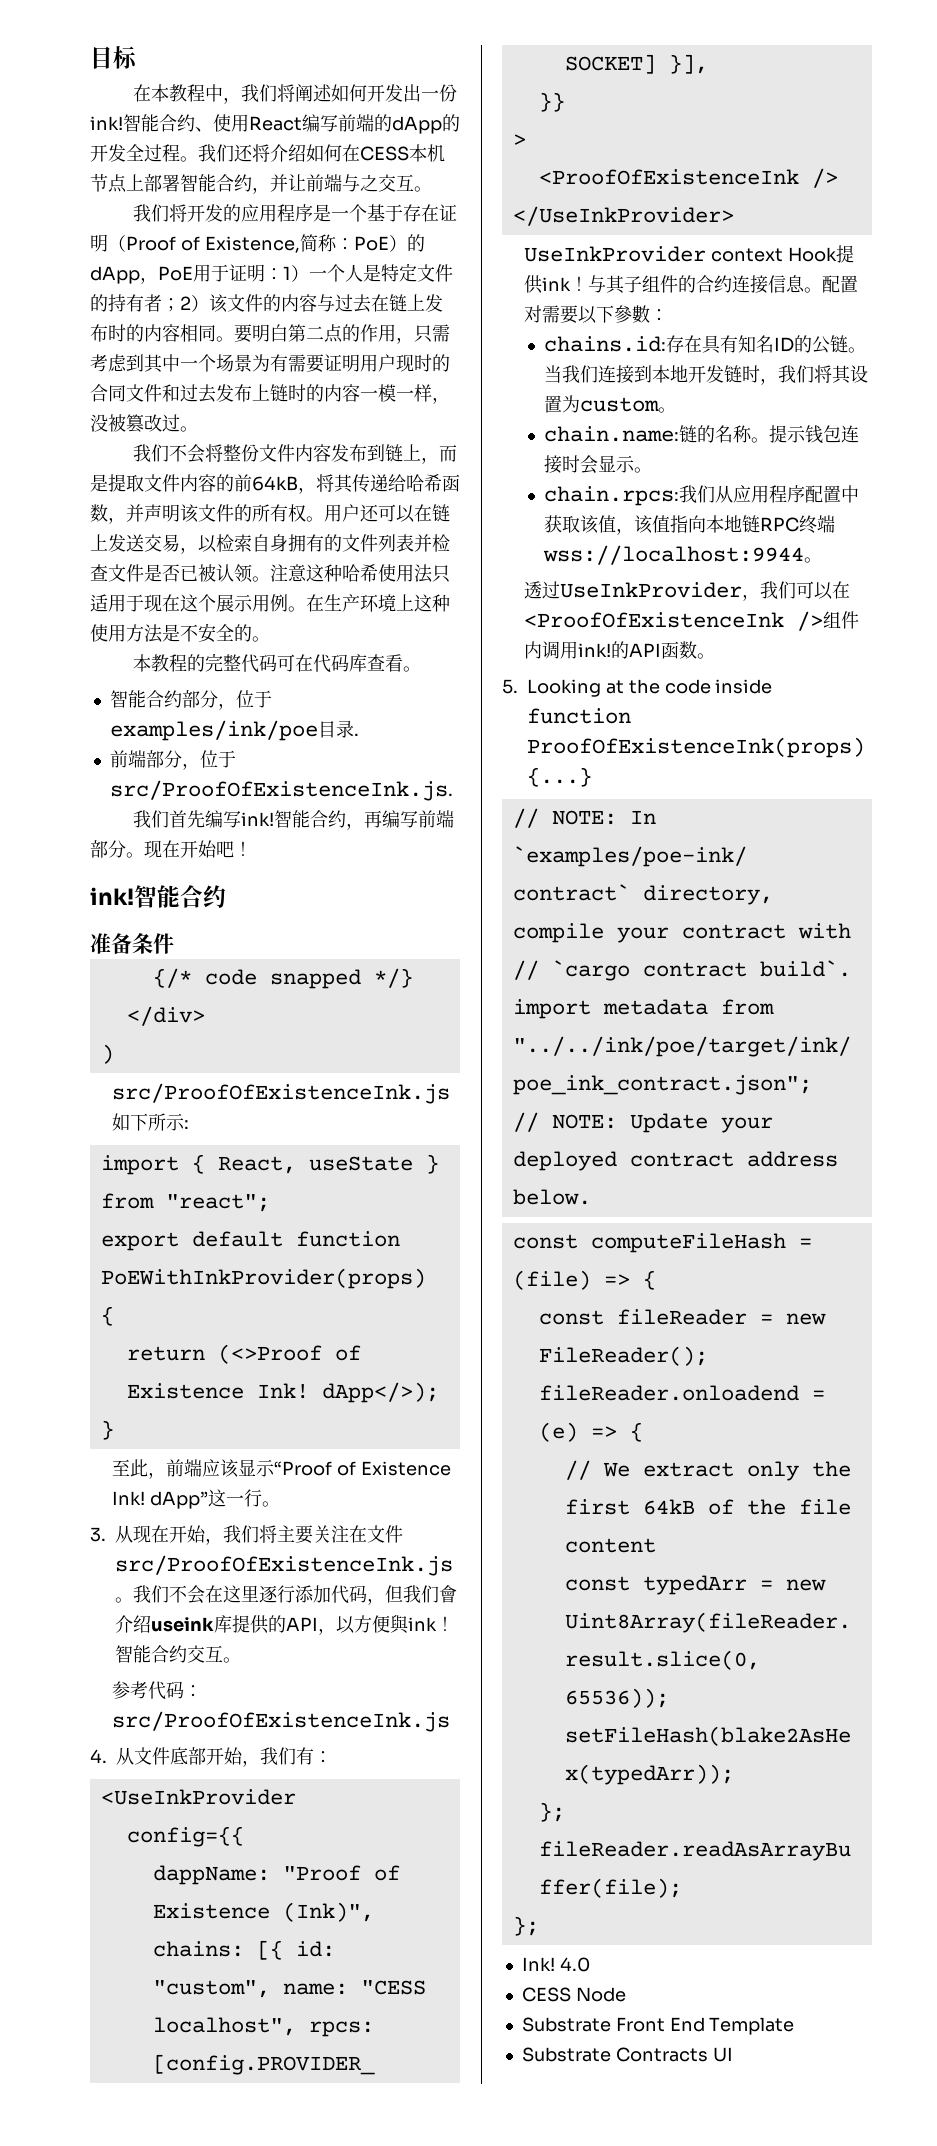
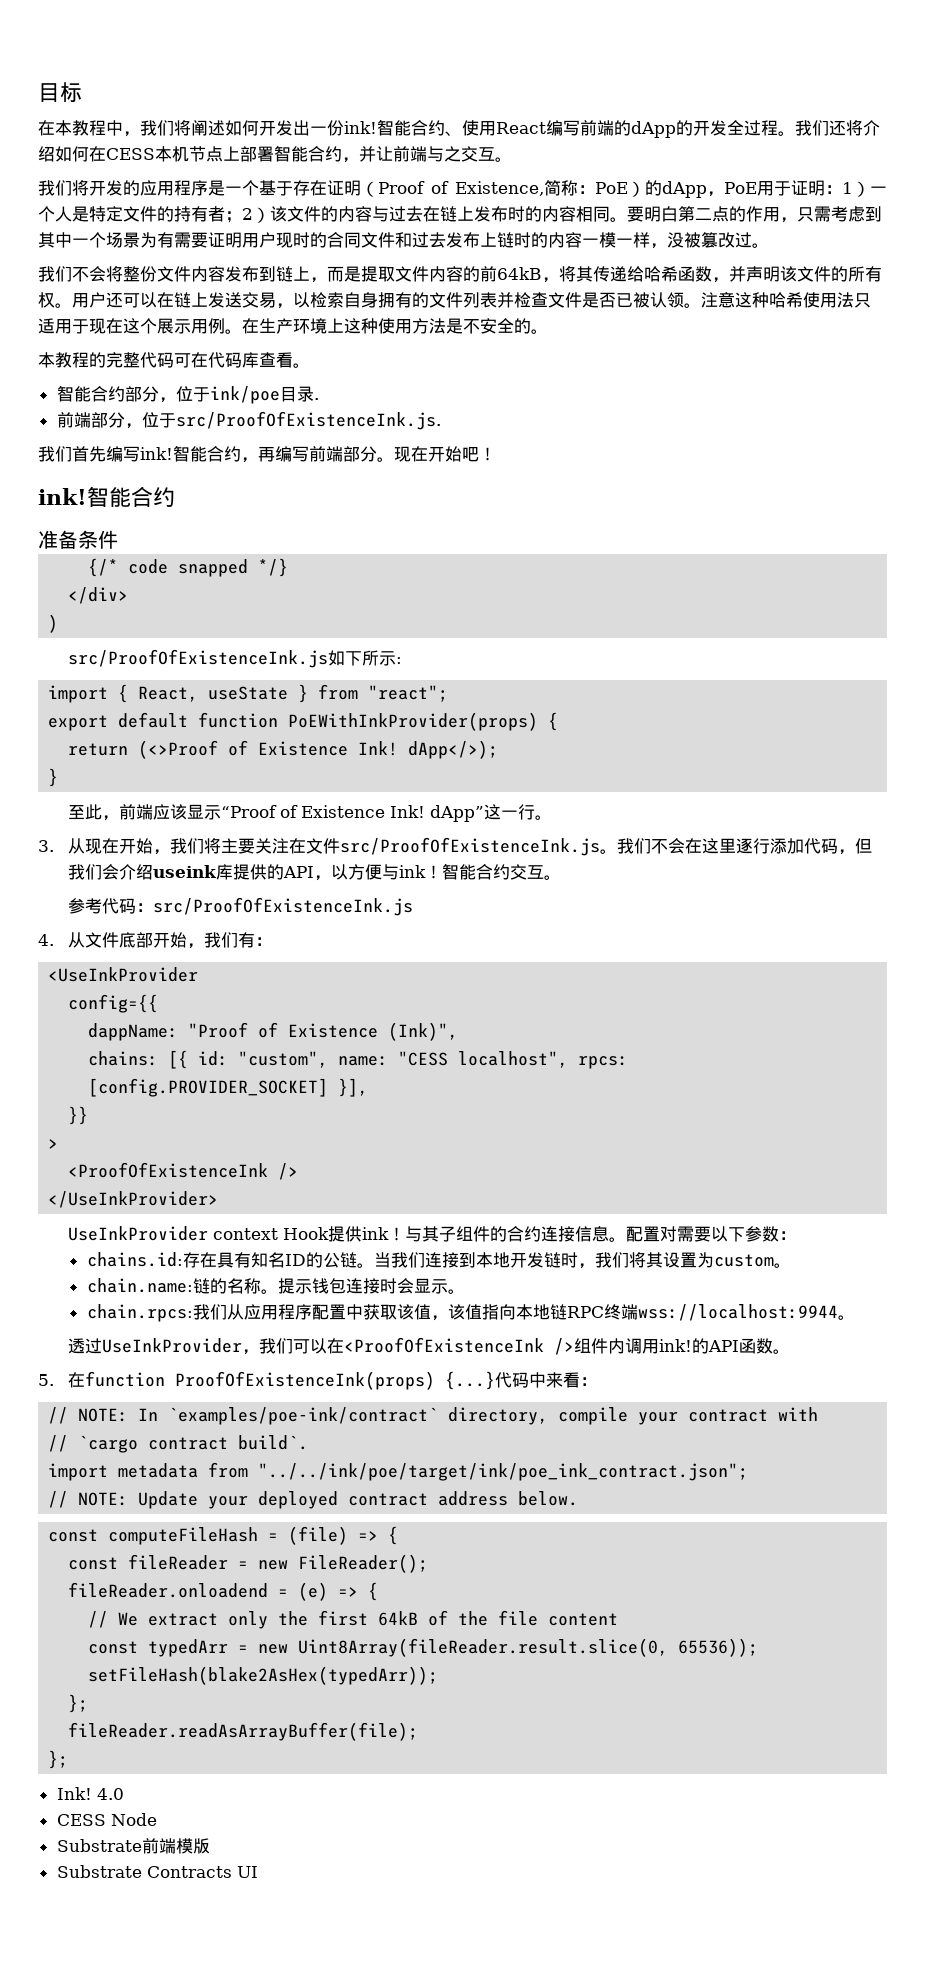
- 智能合约部分，位于examples/ink/poe目录.
+ 智能合约部分，位于ink/poe目录.
- 我们不会在这里逐行添加代码，但我们會介绍useink库提供的API，以方便與ink！
+ 我们不会在这里逐行添加代码，但我们会介绍useink库提供的API，以方便与ink！
- 配置对需要以下參數：
+ 配置对需要以下参数：
- 5. Looking at the code inside function ProofOfExistenceInk(props) {...}
+ 5.在function ProofOfExistenceInk(props) {...}代码中来看：
- Substrate Front End Template
+ Substrate前端模版

